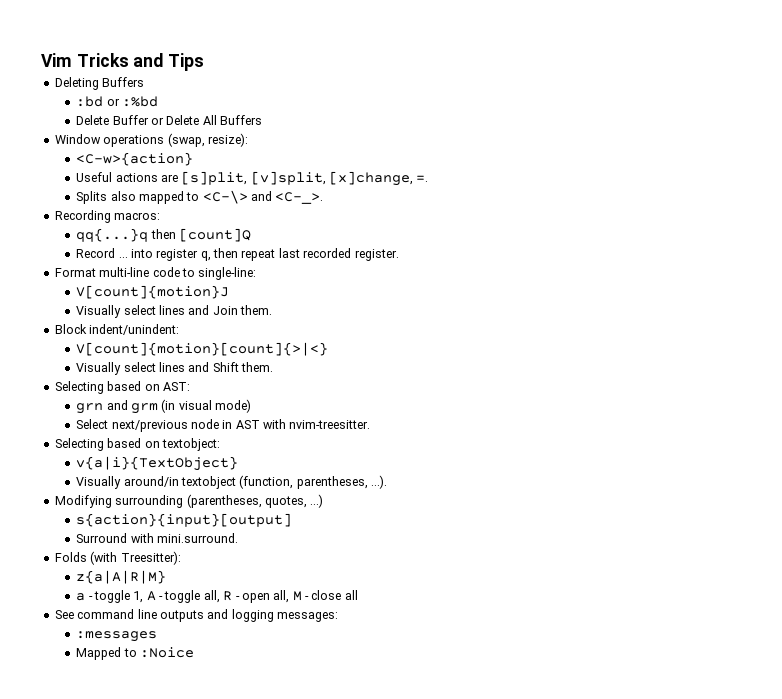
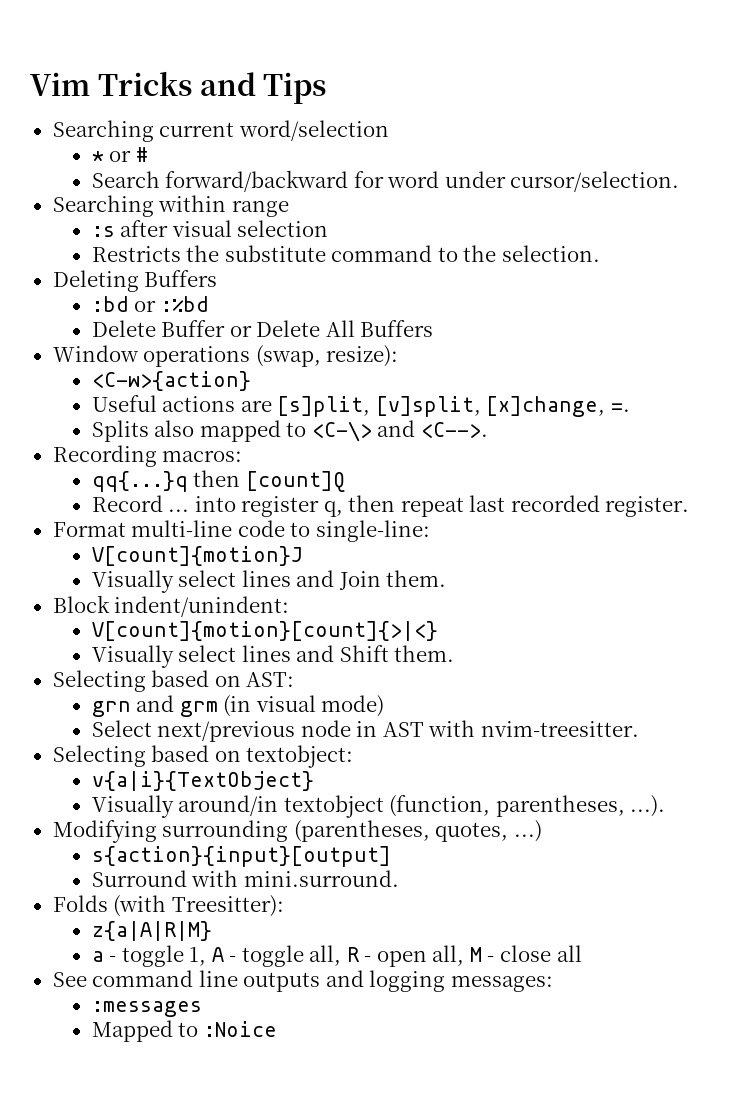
+ Searching current word/selection
+ * or #
+ Search forward/backward for word under cursor/selection.
+ Searching within range
+ :s after visual selection
+ Restricts the substitute command to the selection.
- Splits also mapped to <C-\> and <C-_>.
+ Splits also mapped to <C-\> and <C-->.

